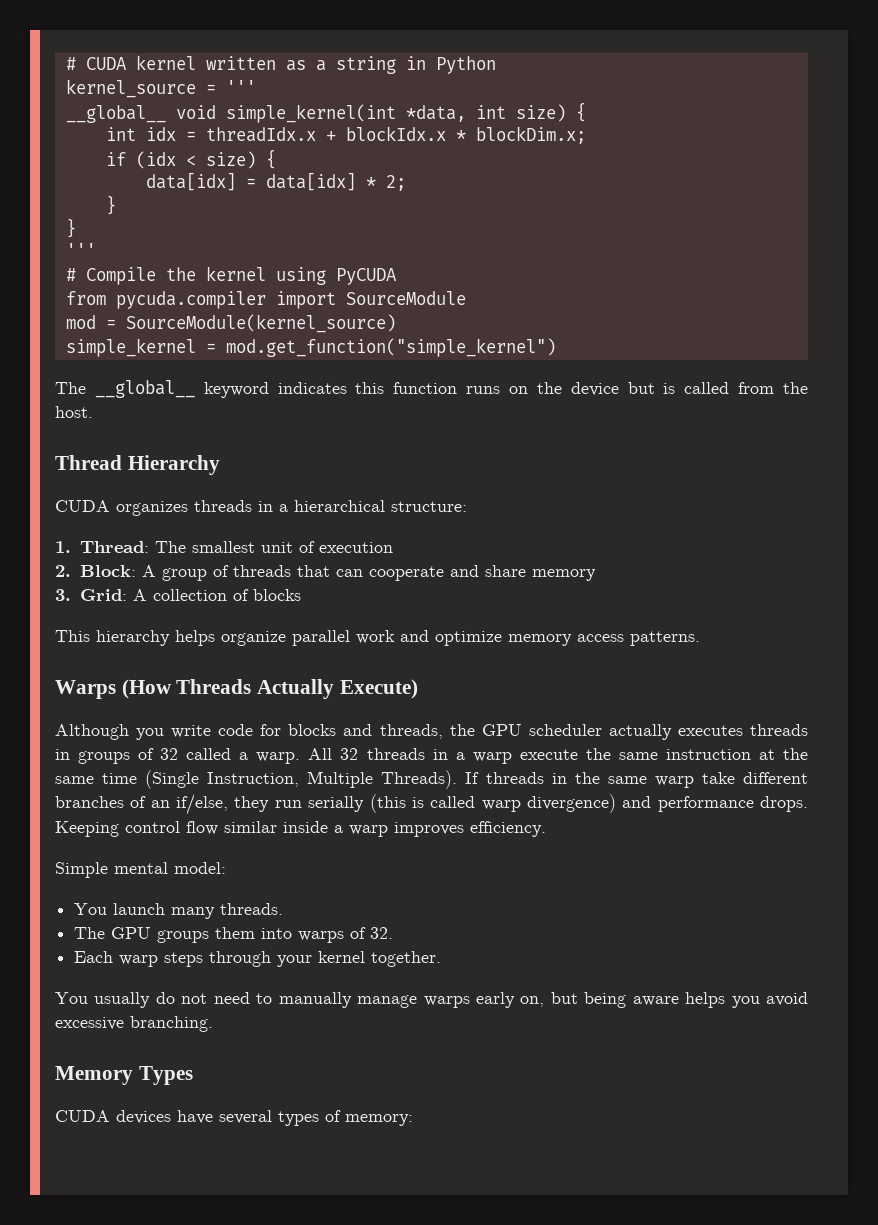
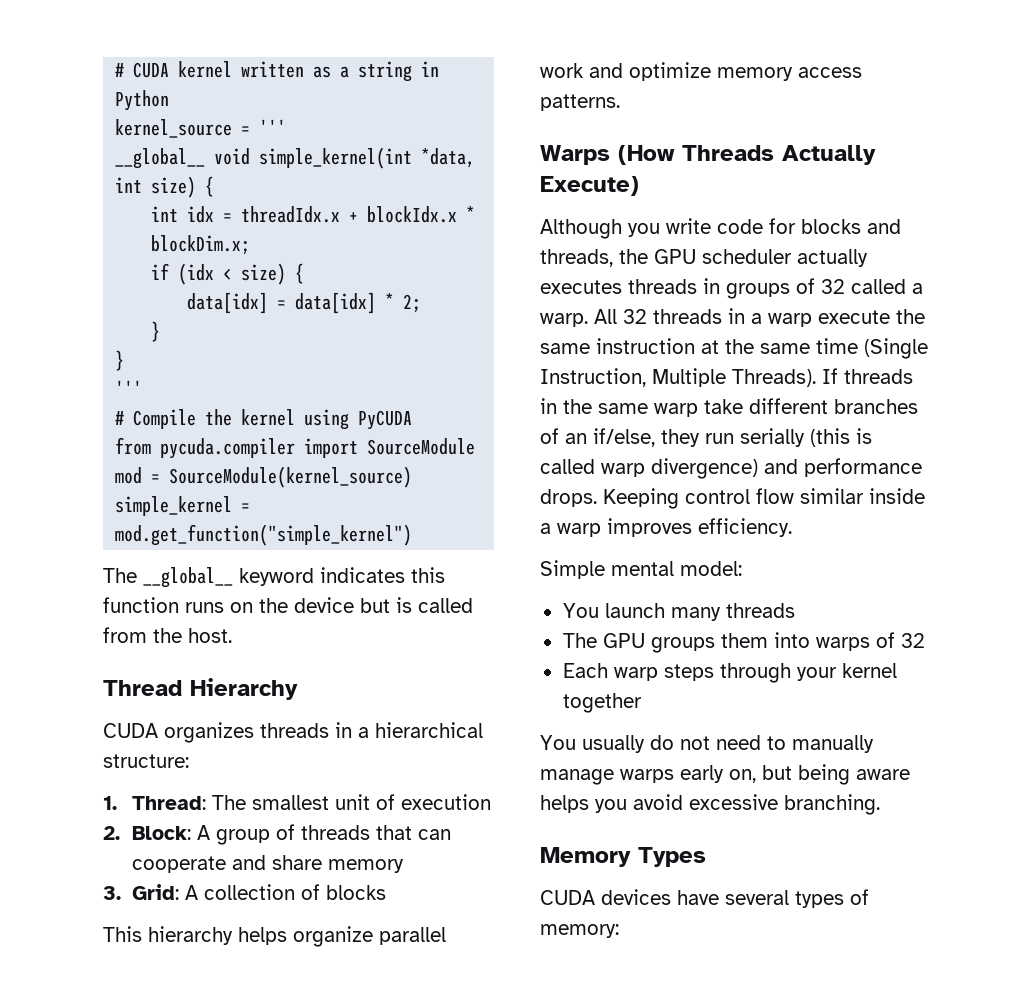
- You launch many threads.
+ You launch many threads
- The GPU groups them into warps of 32.
+ The GPU groups them into warps of 32
- Each warp steps through your kernel together.
+ Each warp steps through your kernel together

